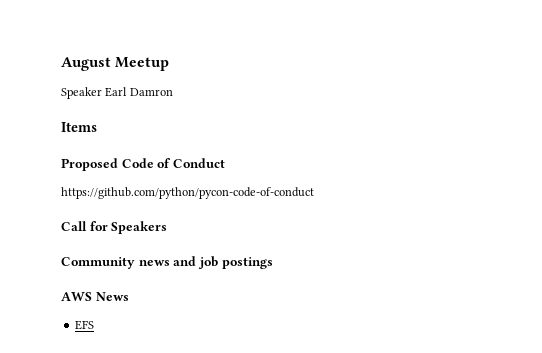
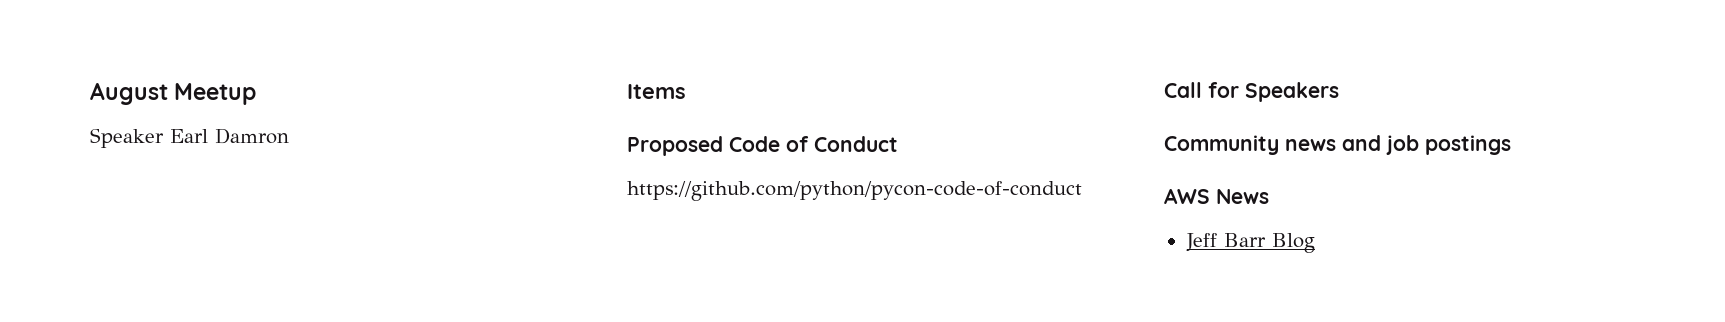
- EFS
+ Jeff Barr Blog

